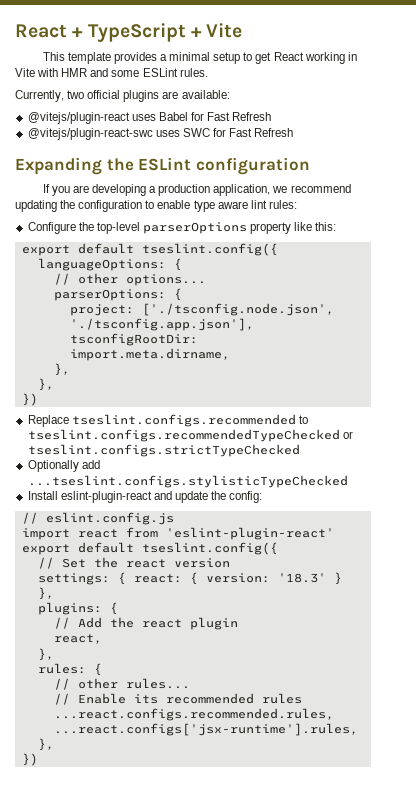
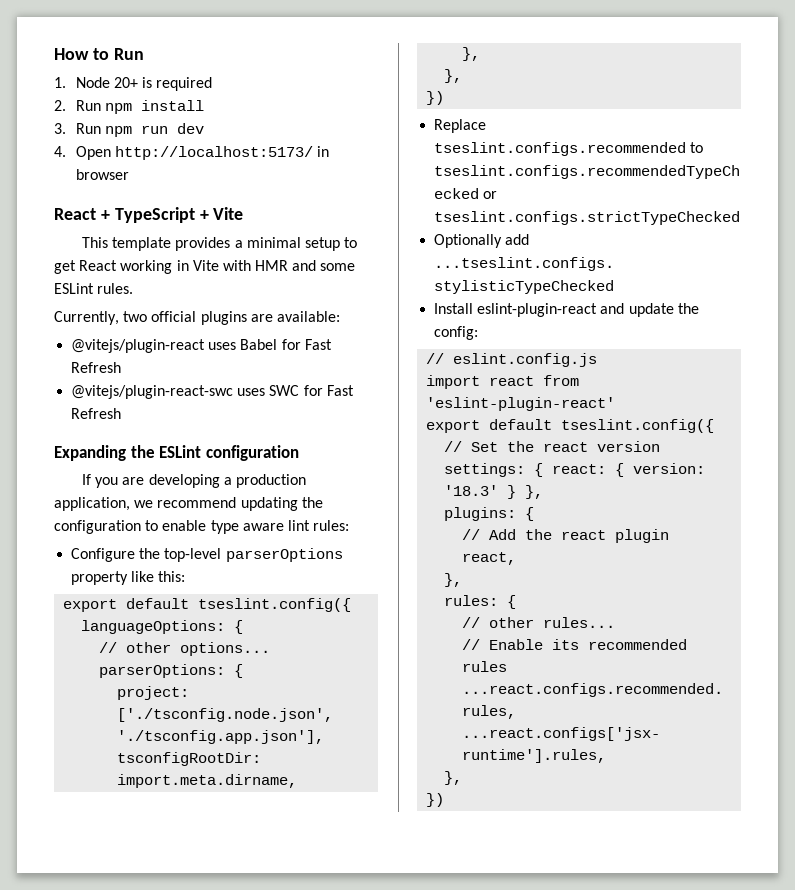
+ How to Run
+ 1. Node 20+ is required
+ 2. Run npm install
+ 3. Run npm run dev
+ 4. Open http://localhost:5173/ in browser

